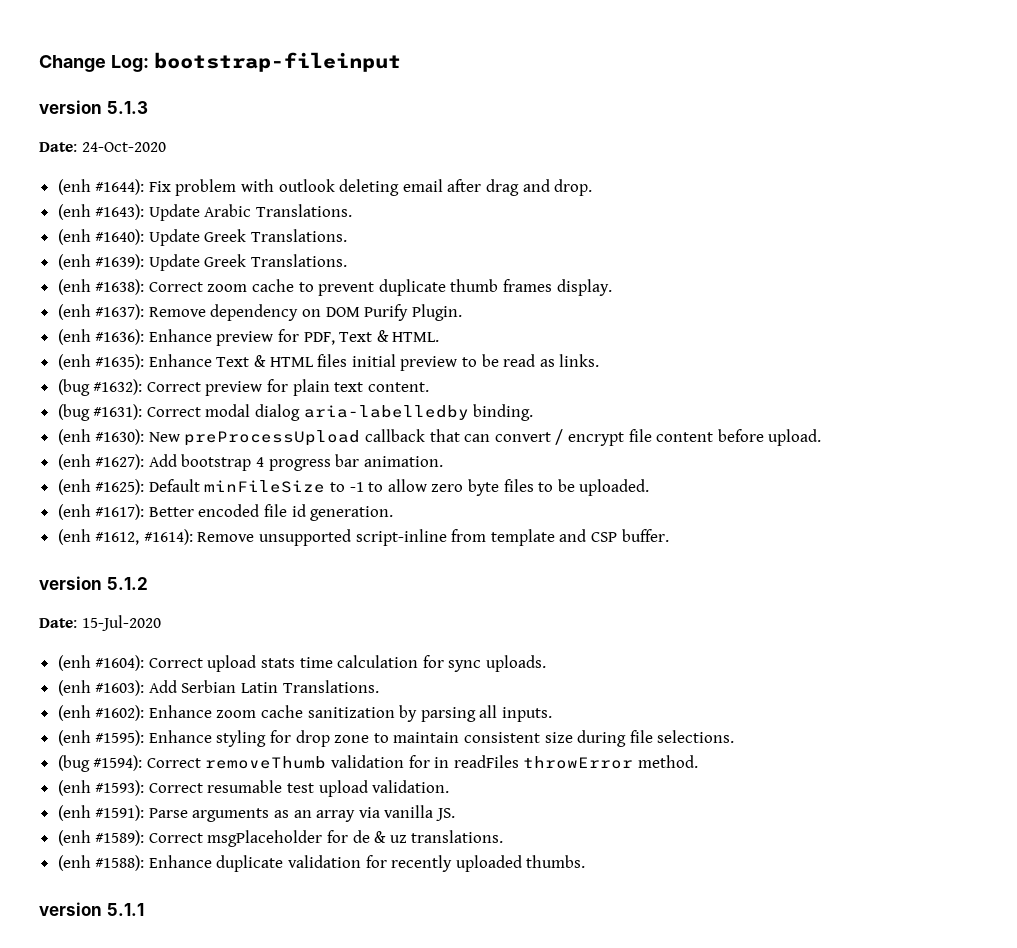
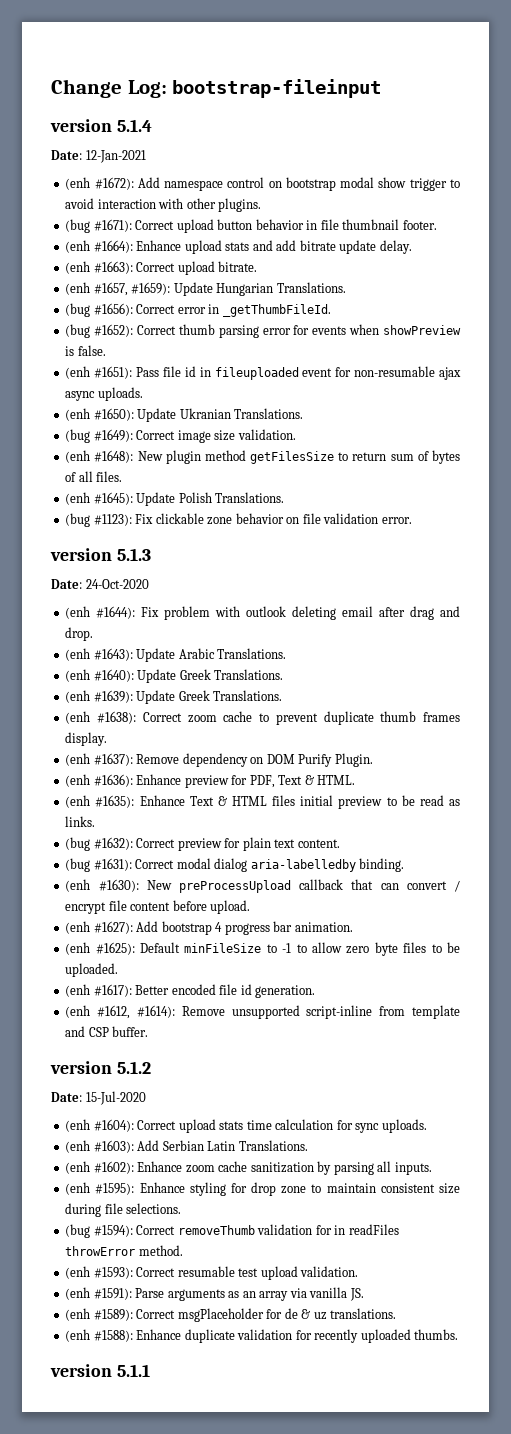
+ version 5.1.4
+ Date: 12-Jan-2021
+ (enh #1672): Add namespace control on bootstrap modal show trigger to avoid interaction with other plugins.
+ (bug #1671): Correct upload button behavior in file thumbnail footer.
+ (enh #1664): Enhance upload stats and add bitrate update delay.
+ (enh #1663): Correct upload bitrate.
+ (enh #1657, #1659): Update Hungarian Translations.
+ (bug #1656): Correct error in _getThumbFileId.
+ (bug #1652): Correct thumb parsing error for events when showPreview is false.
+ (enh #1651): Pass file id in fileuploaded event for non-resumable ajax async uploads.
+ (enh #1650): Update Ukranian Translations.
+ (bug #1649): Correct image size validation.
+ (enh #1648): New plugin method getFilesSize to return sum of bytes of all files.
+ (enh #1645): Update Polish Translations.
+ (bug #1123): Fix clickable zone behavior on file validation error.

